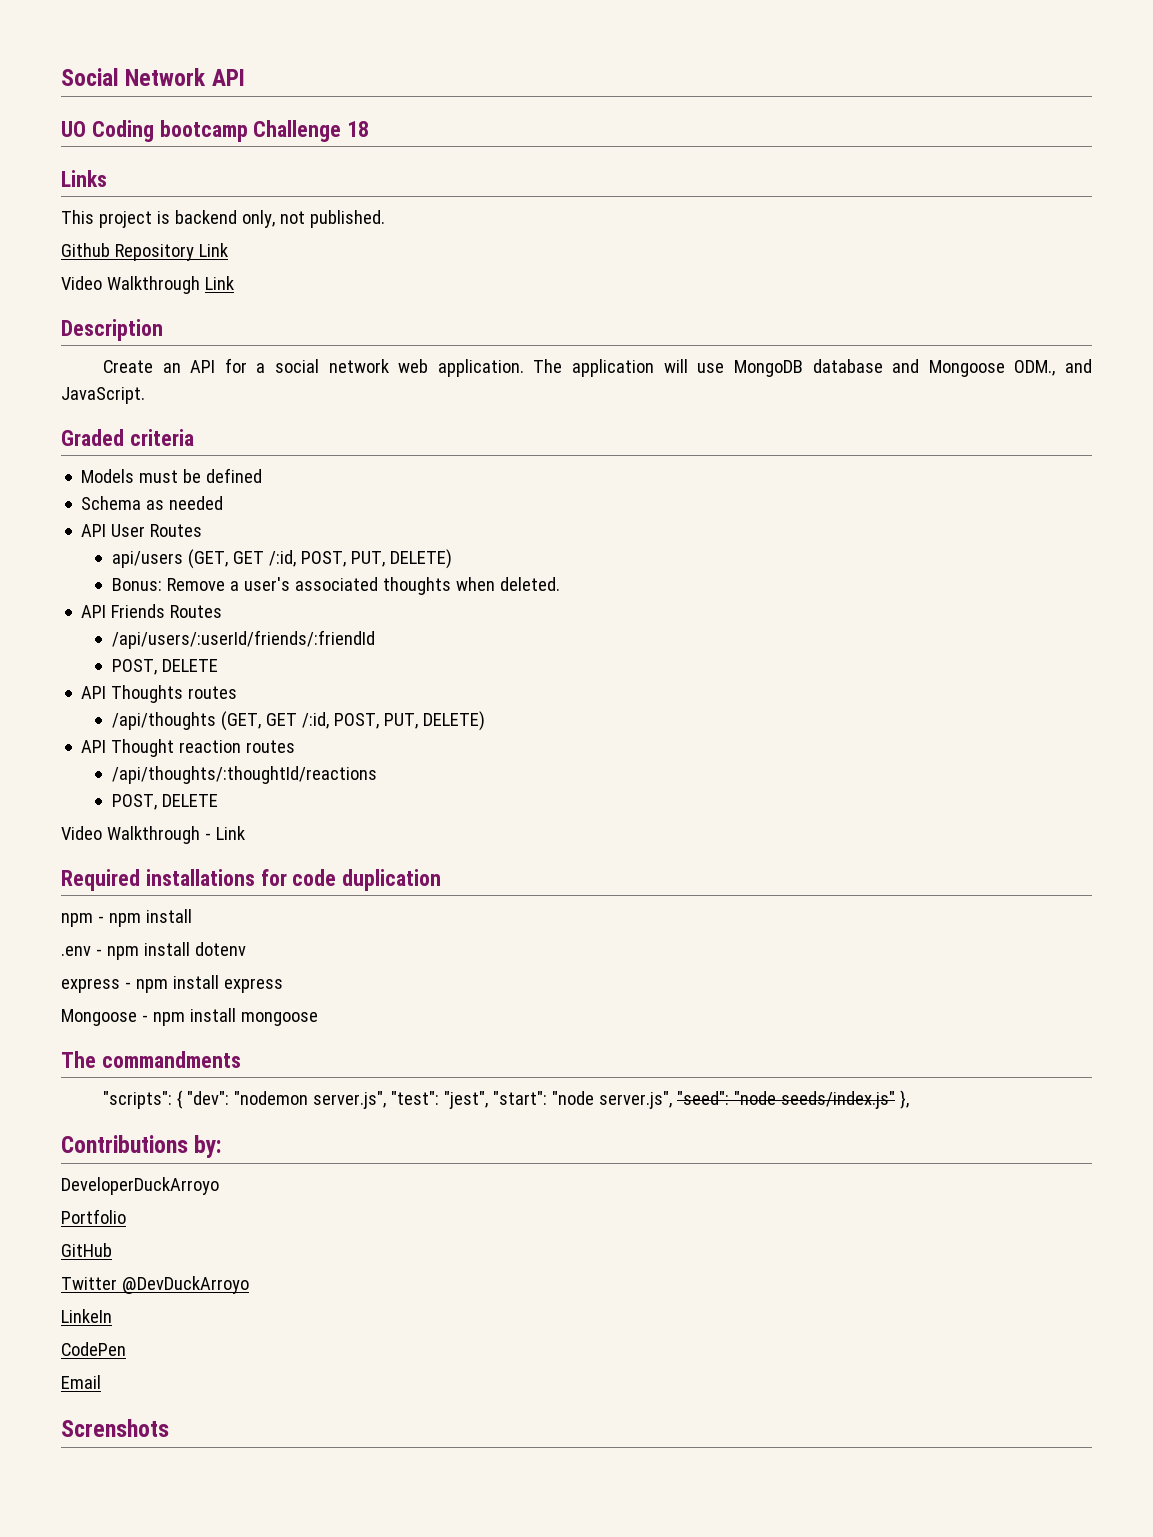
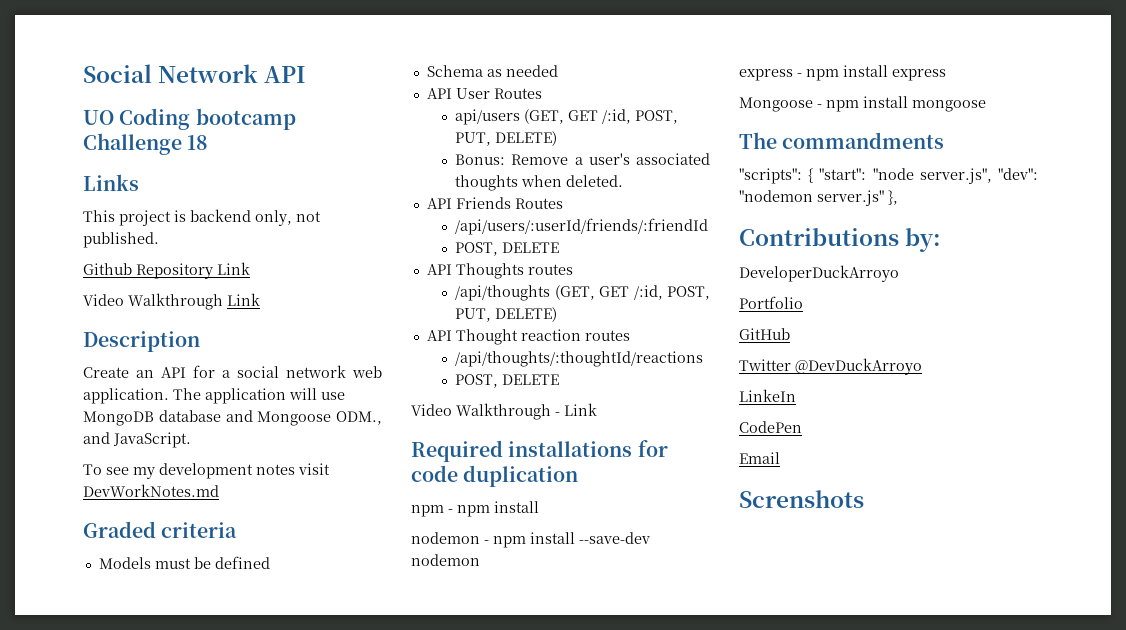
+ To see my development notes visit DevWorkNotes.md
- .env - npm install dotenv
+ nodemon - npm install --save-dev nodemon
- "scripts": { "dev": "nodemon server.js", "test": "jest", "start": "node server.js", "seed": "node seeds/index.js" },
+ "scripts": { "start": "node server.js", "dev": "nodemon server.js" },

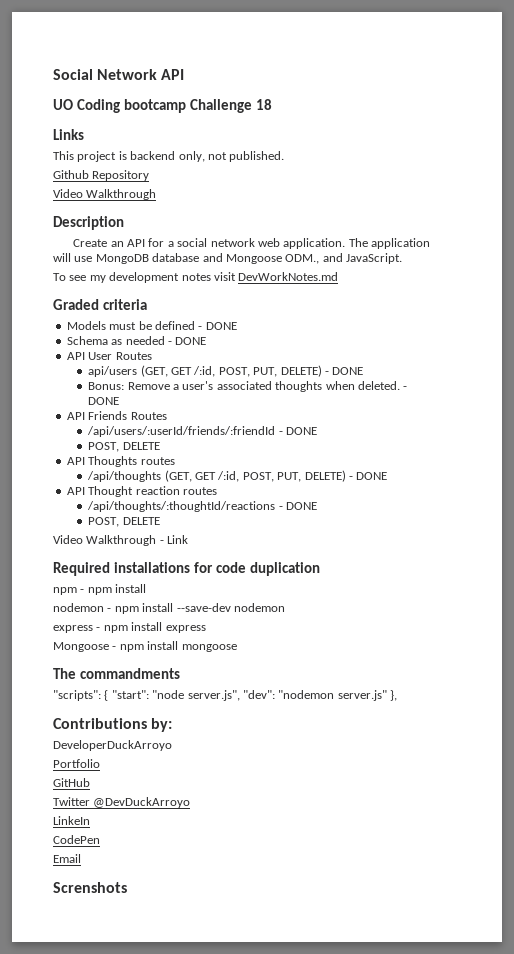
- Github Repository Link
- Video Walkthrough Link
+ Github Repository
+ Video Walkthrough
- Models must be defined
+ Models must be defined - DONE
- Schema as needed
+ Schema as needed - DONE
- api/users (GET, GET /:id, POST, PUT, DELETE)
+ api/users (GET, GET /:id, POST, PUT, DELETE) - DONE
- Bonus: Remove a user's associated thoughts when deleted.
+ Bonus: Remove a user's associated thoughts when deleted. - DONE
- /api/users/:userId/friends/:friendId
+ /api/users/:userId/friends/:friendId - DONE
- /api/thoughts (GET, GET /:id, POST, PUT, DELETE)
+ /api/thoughts (GET, GET /:id, POST, PUT, DELETE) - DONE
- /api/thoughts/:thoughtId/reactions
+ /api/thoughts/:thoughtId/reactions - DONE

